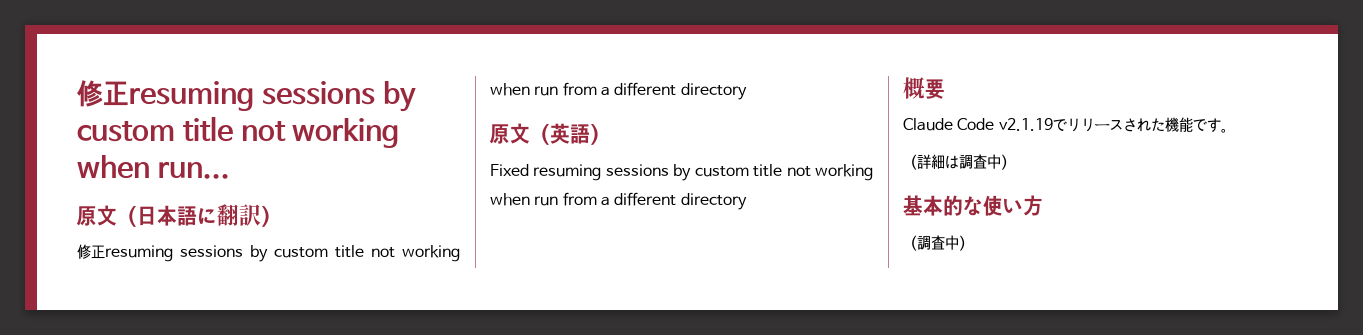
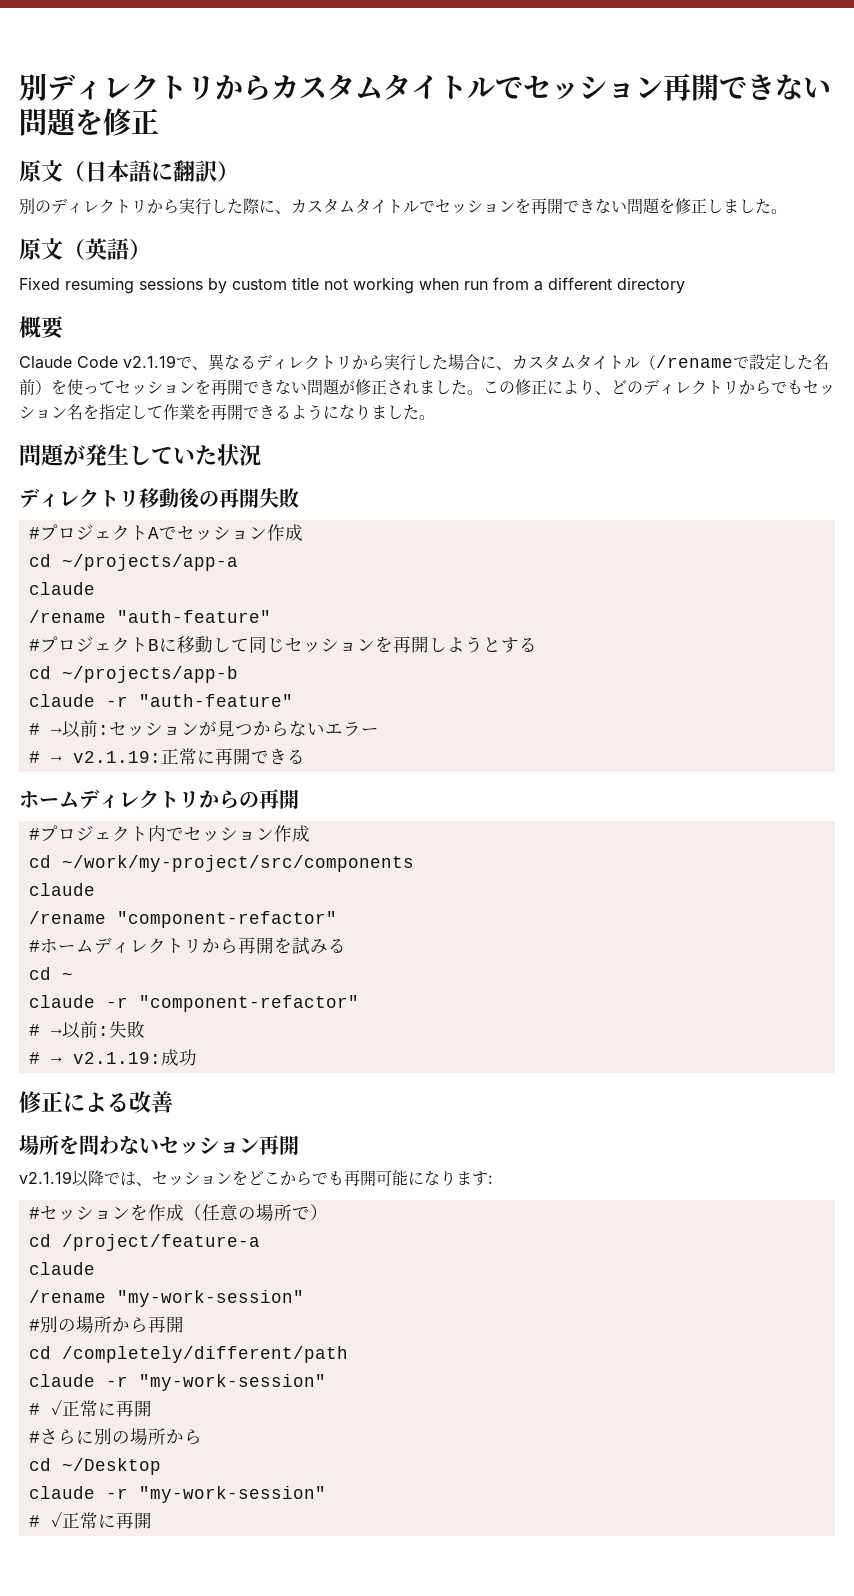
- 修正resuming sessions by custom title not working when run...
+ 別ディレクトリからカスタムタイトルでセッション再開できない問題を修正
- 修正resuming sessions by custom title not working when run from a different directory
+ 別のディレクトリから実行した際に、カスタムタイトルでセッションを再開できない問題を修正しました。
- Claude Code v2.1.19でリリースされた機能です。
- （詳細は調査中）
- 基本的な使い方
- （調査中）
+ Claude Code v2.1.19で、異なるディレクトリから実行した場合に、カスタムタイトル（/renameで設定した名前）を使ってセッションを再開できない問題が修正されました。この修正により、どのディレクトリからでもセッション名を指定して作業を再開できるようになりました。
+ 問題が発生していた状況
+ ディレクトリ移動後の再開失敗
+ #プロジェクトAでセッション作成
+ cd ~/projects/app-a
+ claude
+ /rename "auth-feature"
+ #プロジェクトBに移動して同じセッションを再開しようとする
+ cd ~/projects/app-b
+ claude -r "auth-feature"
+ # →以前:セッションが見つからないエラー
+ # → v2.1.19:正常に再開できる
+ ホームディレクトリからの再開
+ #プロジェクト内でセッション作成
+ cd ~/work/my-project/src/components
+ claude
+ /rename "component-refactor"
+ #ホームディレクトリから再開を試みる
+ cd ~
+ claude -r "component-refactor"
+ # →以前:失敗
+ # → v2.1.19:成功
+ 修正による改善
+ 場所を問わないセッション再開
+ v2.1.19以降では、セッションをどこからでも再開可能になります:
+ #セッションを作成（任意の場所で）
+ cd /project/feature-a
+ claude
+ /rename "my-work-session"
+ #別の場所から再開
+ cd /completely/different/path
+ claude -r "my-work-session"
+ # ✓正常に再開
+ #さらに別の場所から
+ cd ~/Desktop
+ claude -r "my-work-session"
+ # ✓正常に再開

